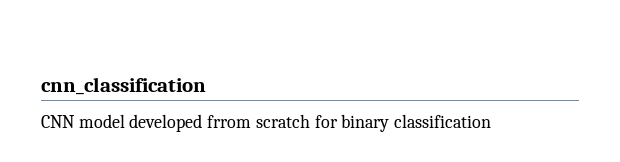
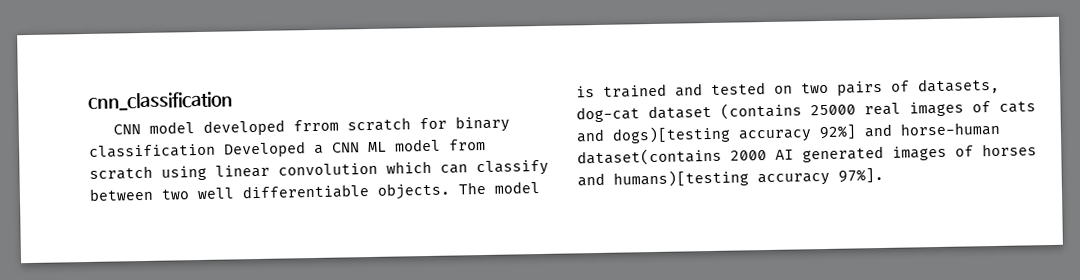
- CNN model developed frrom scratch for binary classification
+ CNN model developed frrom scratch for binary classification Developed a CNN ML model from scratch using linear convolution which can classify between two well differentiable objects. The model is trained and tested on two pairs of datasets, dog-cat dataset (contains 25000 real images of cats and dogs)[testing accuracy 92%] and horse-human dataset(contains 2000 AI generated images of horses and humans)[testing accuracy 97%].

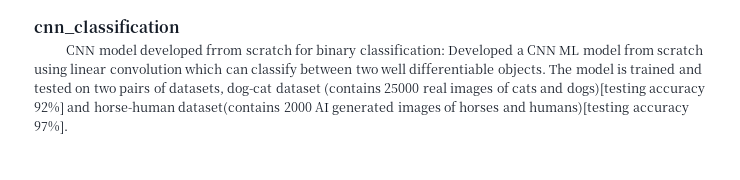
- CNN model developed frrom scratch for binary classification Developed a CNN ML model from scratch using linear convolution which can classify between two well differentiable objects.
+ CNN model developed frrom scratch for binary classification: Developed a CNN ML model from scratch using linear convolution which can classify between two well differentiable objects.

